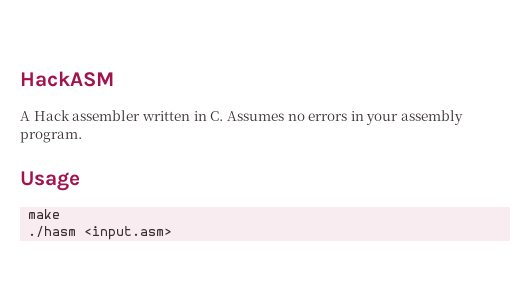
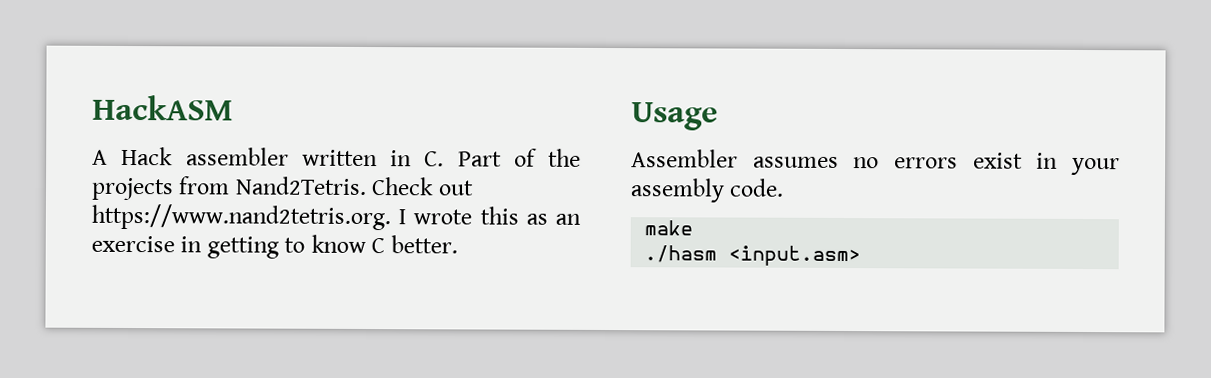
- A Hack assembler written in C. Assumes no errors in your assembly program.
+ A Hack assembler written in C. Part of the projects from Nand2Tetris. Check out https://www.nand2tetris.org. I wrote this as an exercise in getting to know C better.
  Usage
+ Assembler assumes no errors exist in your assembly code.

